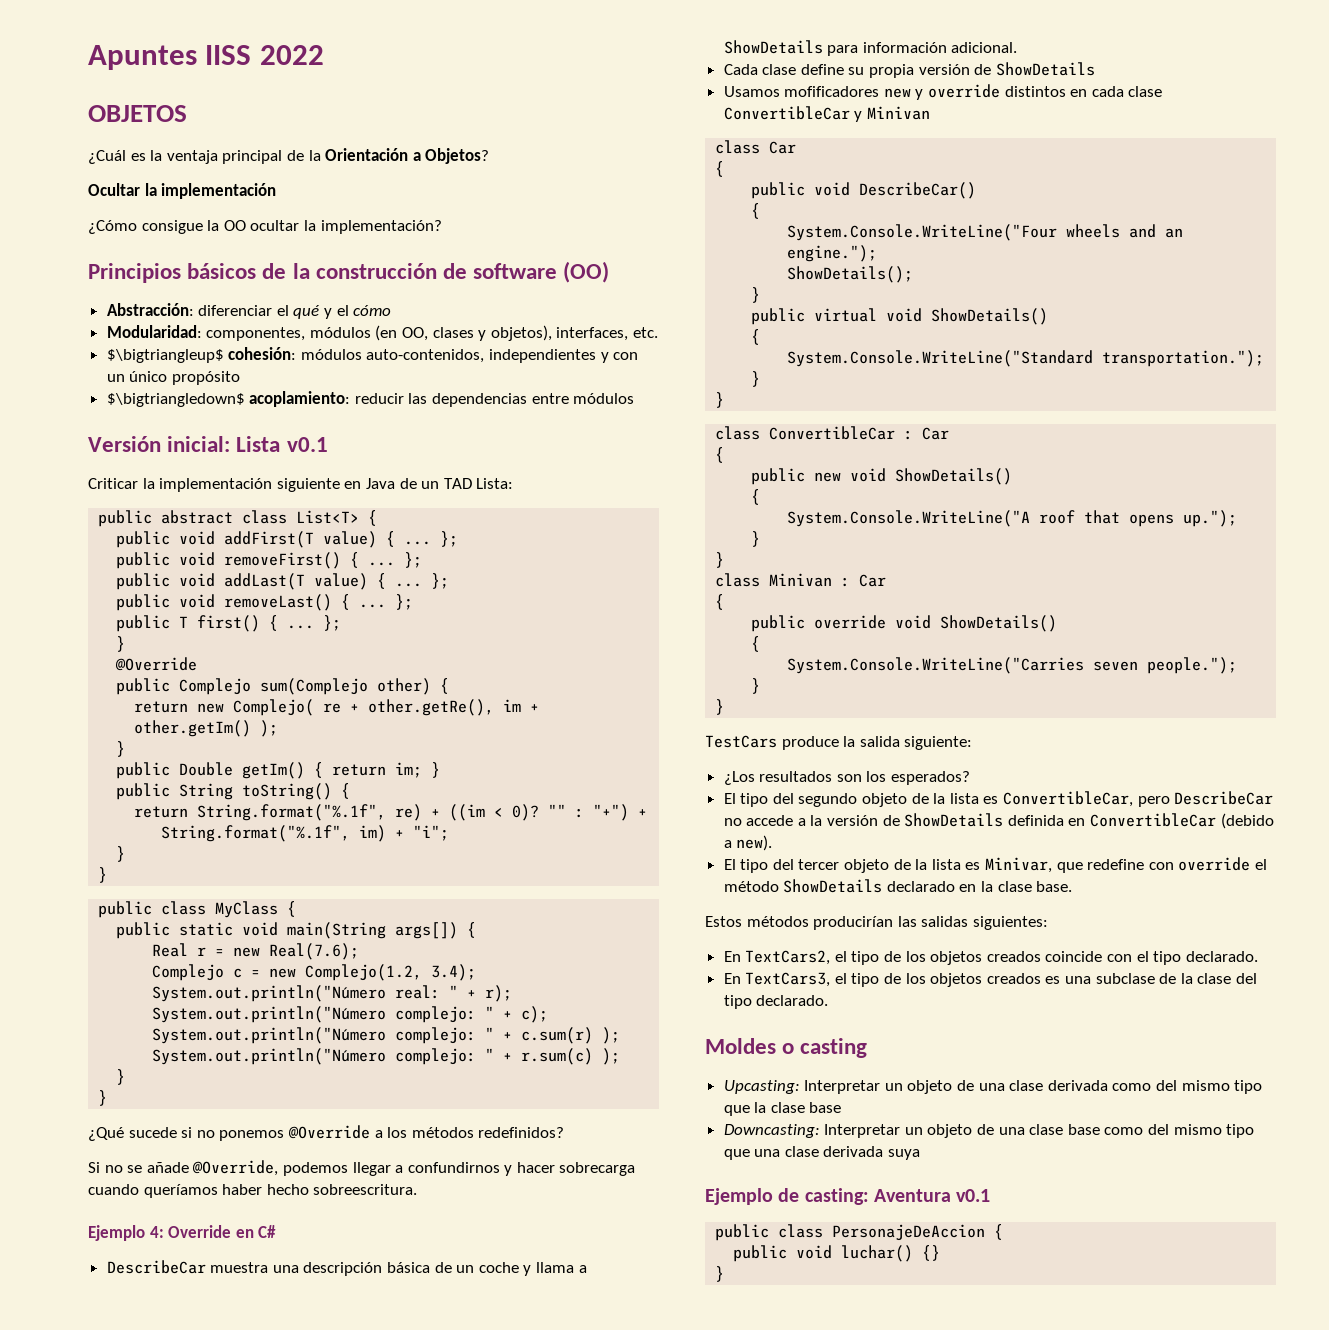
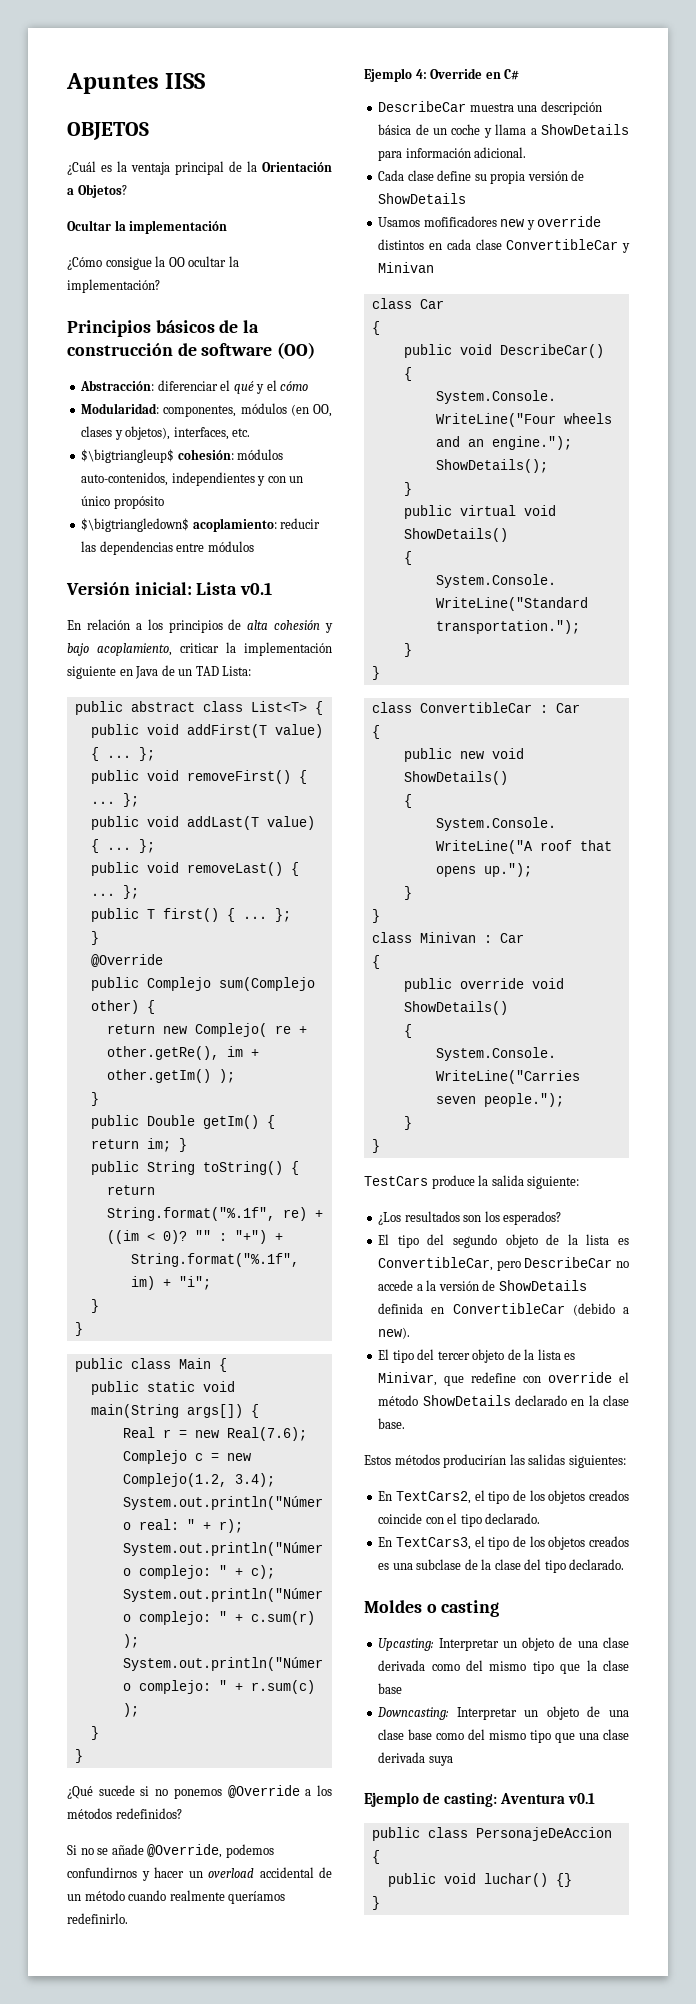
- Apuntes IISS 2022
+ Apuntes IISS
- Criticar la implementación siguiente en Java de un TAD Lista:
+ En relación a los principios de alta cohesión y bajo acoplamiento, criticar la implementación siguiente en Java de un TAD Lista:
- public class MyClass {
+ public class Main {
- Si no se añade @Override, podemos llegar a confundirnos y hacer sobrecarga cuando queríamos haber hecho sobreescritura.
+ Si no se añade @Override, podemos confundirnos y hacer un overload accidental de un método cuando realmente queríamos redefinirlo.

